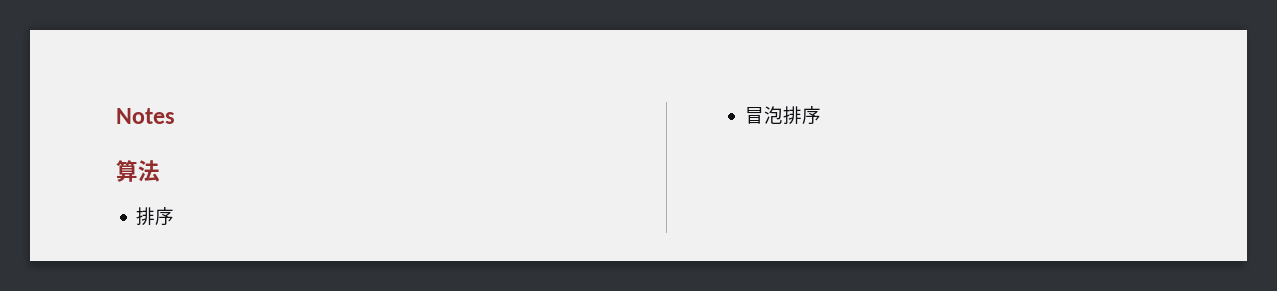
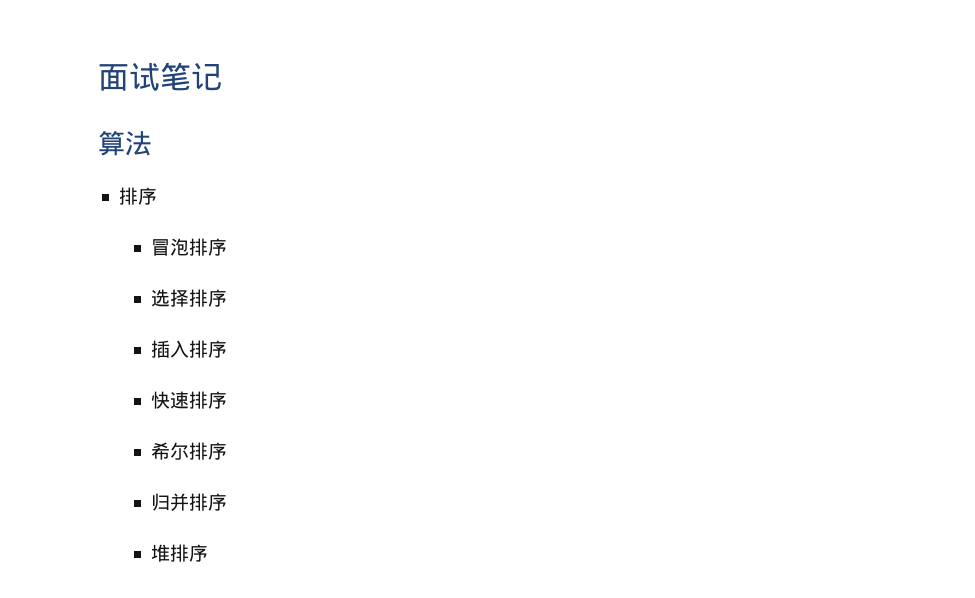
- Notes
+ 面试笔记
+ 选择排序
+ 插入排序
+ 快速排序
+ 希尔排序
+ 归并排序
+ 堆排序

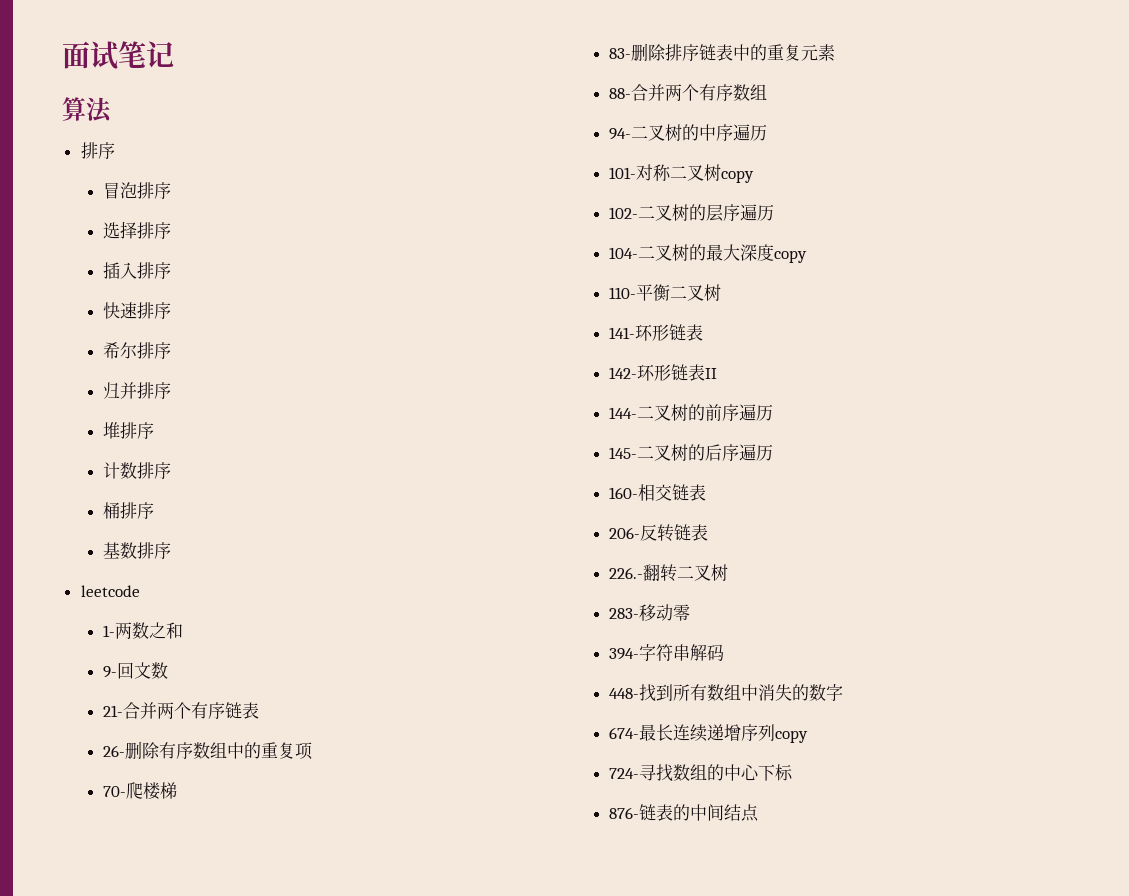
+ 计数排序
+ 桶排序
+ 基数排序
+ leetcode
+ 1-两数之和
+ 9-回文数
+ 21-合并两个有序链表
+ 26-删除有序数组中的重复项
+ 70-爬楼梯
+ 83-删除排序链表中的重复元素
+ 88-合并两个有序数组
+ 94-二叉树的中序遍历
+ 101-对称二叉树copy
+ 102-二叉树的层序遍历
+ 104-二叉树的最大深度copy
+ 110-平衡二叉树
+ 141-环形链表
+ 142-环形链表II
+ 144-二叉树的前序遍历
+ 145-二叉树的后序遍历
+ 160-相交链表
+ 206-反转链表
+ 226.-翻转二叉树
+ 283-移动零
+ 394-字符串解码
+ 448-找到所有数组中消失的数字
+ 674-最长连续递增序列copy
+ 724-寻找数组的中心下标
+ 876-链表的中间结点

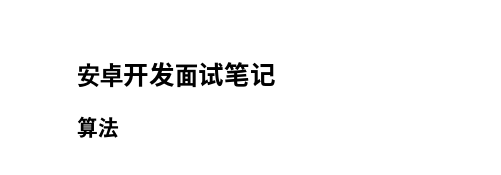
- 面试笔记
+ 安卓开发面试笔记
  算法
- 排序
- 冒泡排序
- 选择排序
- 插入排序
- 快速排序
- 希尔排序
- 归并排序
- 堆排序
- 计数排序
- 桶排序
- 基数排序
- leetcode
- 1-两数之和
- 9-回文数
- 21-合并两个有序链表
- 26-删除有序数组中的重复项
- 70-爬楼梯
- 83-删除排序链表中的重复元素
- 88-合并两个有序数组
- 94-二叉树的中序遍历
- 101-对称二叉树copy
- 102-二叉树的层序遍历
- 104-二叉树的最大深度copy
- 110-平衡二叉树
- 141-环形链表
- 142-环形链表II
- 144-二叉树的前序遍历
- 145-二叉树的后序遍历
- 160-相交链表
- 206-反转链表
- 226.-翻转二叉树
- 283-移动零
- 394-字符串解码
- 448-找到所有数组中消失的数字
- 674-最长连续递增序列copy
- 724-寻找数组的中心下标
- 876-链表的中间结点

